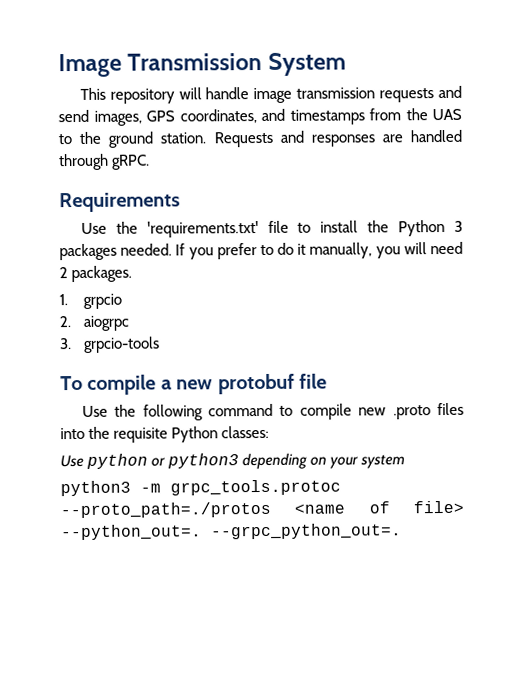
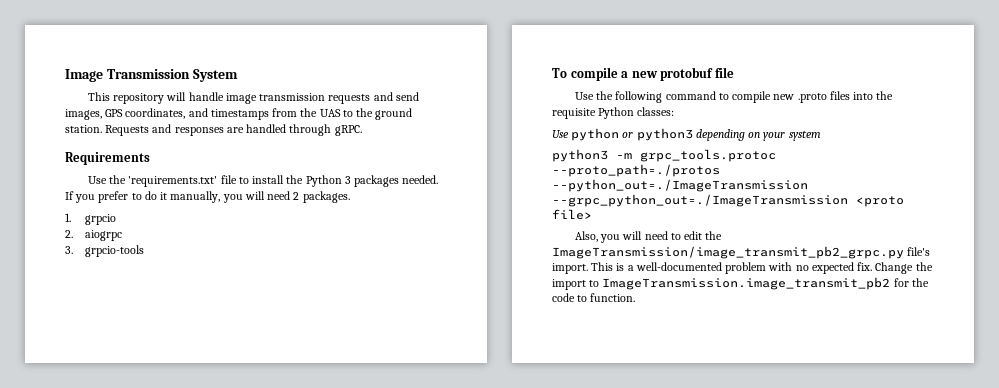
- python3 -m grpc_tools.protoc --proto_path=./protos <name of file> --python_out=. --grpc_python_out=.
+ python3 -m grpc_tools.protoc --proto_path=./protos --python_out=./ImageTransmission --grpc_python_out=./ImageTransmission <proto file>
+ Also, you will need to edit the ImageTransmission/image_transmit_pb2_grpc.py file's import. This is a well-documented problem with no expected fix. Change the import to ImageTransmission.image_transmit_pb2 for the code to function.

